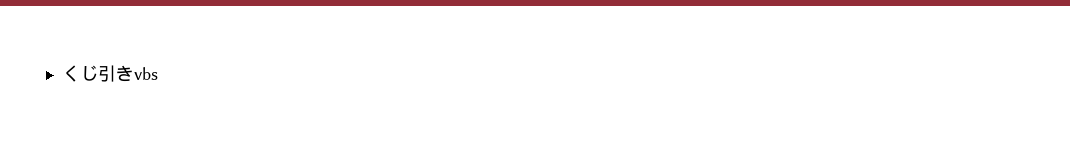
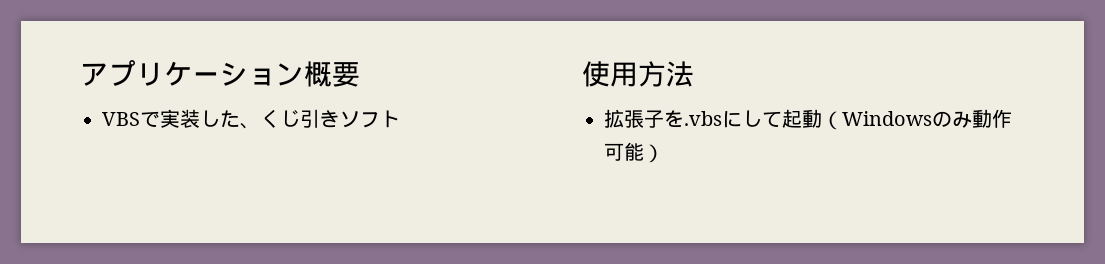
- くじ引きvbs
+ アプリケーション概要
+ VBSで実装した、くじ引きソフト
+ 使用方法
+ 拡張子を.vbsにして起動（Windowsのみ動作可能）

